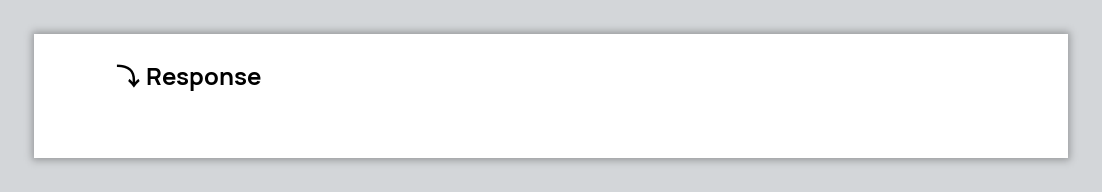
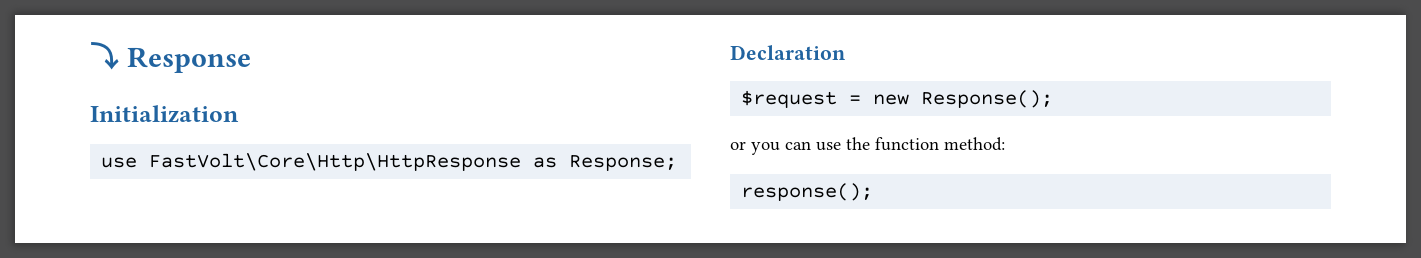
+ Initialization
+ use FastVolt\Core\Http\HttpResponse as Response;
+ Declaration
+ $request = new Response();
+ or you can use the function method:
+ response();

